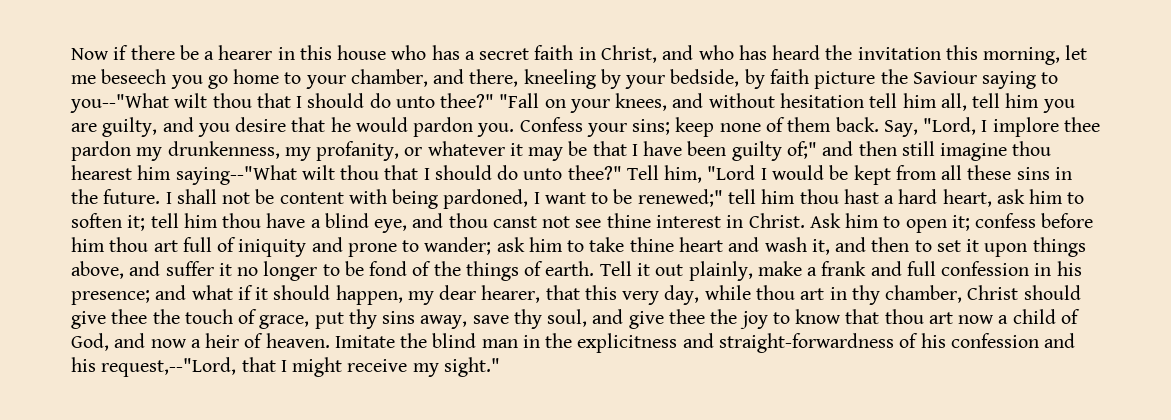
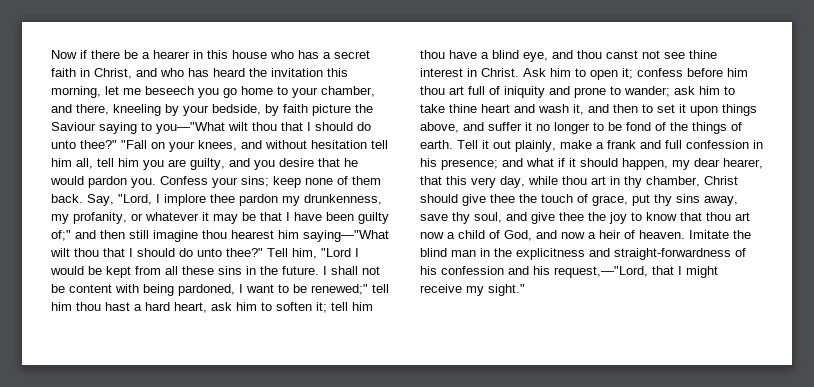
- Now if there be a hearer in this house who has a secret faith in Christ, and who has heard the invitation this morning, let me beseech you go home to your chamber, and there, kneeling by your bedside, by faith picture the Saviour saying to you--"What wilt thou that I should do unto thee?"
+ Now if there be a hearer in this house who has a secret faith in Christ, and who has heard the invitation this morning, let me beseech you go home to your chamber, and there, kneeling by your bedside, by faith picture the Saviour saying to you—"What wilt thou that I should do unto thee?"
- Say, "Lord, I implore thee pardon my drunkenness, my profanity, or whatever it may be that I have been guilty of;" and then still imagine thou hearest him saying--"What wilt thou that I should do unto thee?"
+ Say, "Lord, I implore thee pardon my drunkenness, my profanity, or whatever it may be that I have been guilty of;" and then still imagine thou hearest him saying—"What wilt thou that I should do unto thee?"
- Imitate the blind man in the explicitness and straight-forwardness of his confession and his request,--"Lord, that I might receive my sight."
+ Imitate the blind man in the explicitness and straight-forwardness of his confession and his request,—"Lord, that I might receive my sight."

